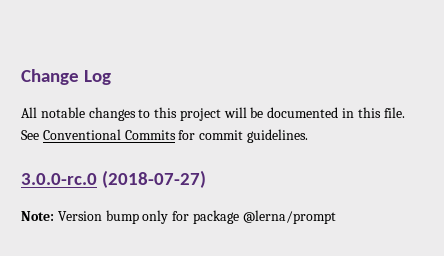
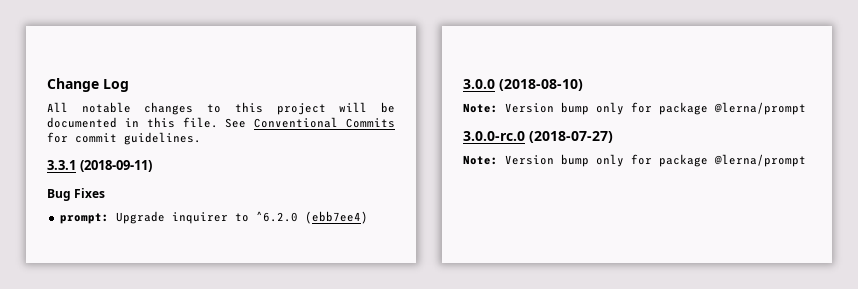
+ 3.3.1 (2018-09-11)
+ Bug Fixes
+ prompt: Upgrade inquirer to ^6.2.0 (ebb7ee4)
+ 3.0.0 (2018-08-10)
+ Note: Version bump only for package @lerna/prompt

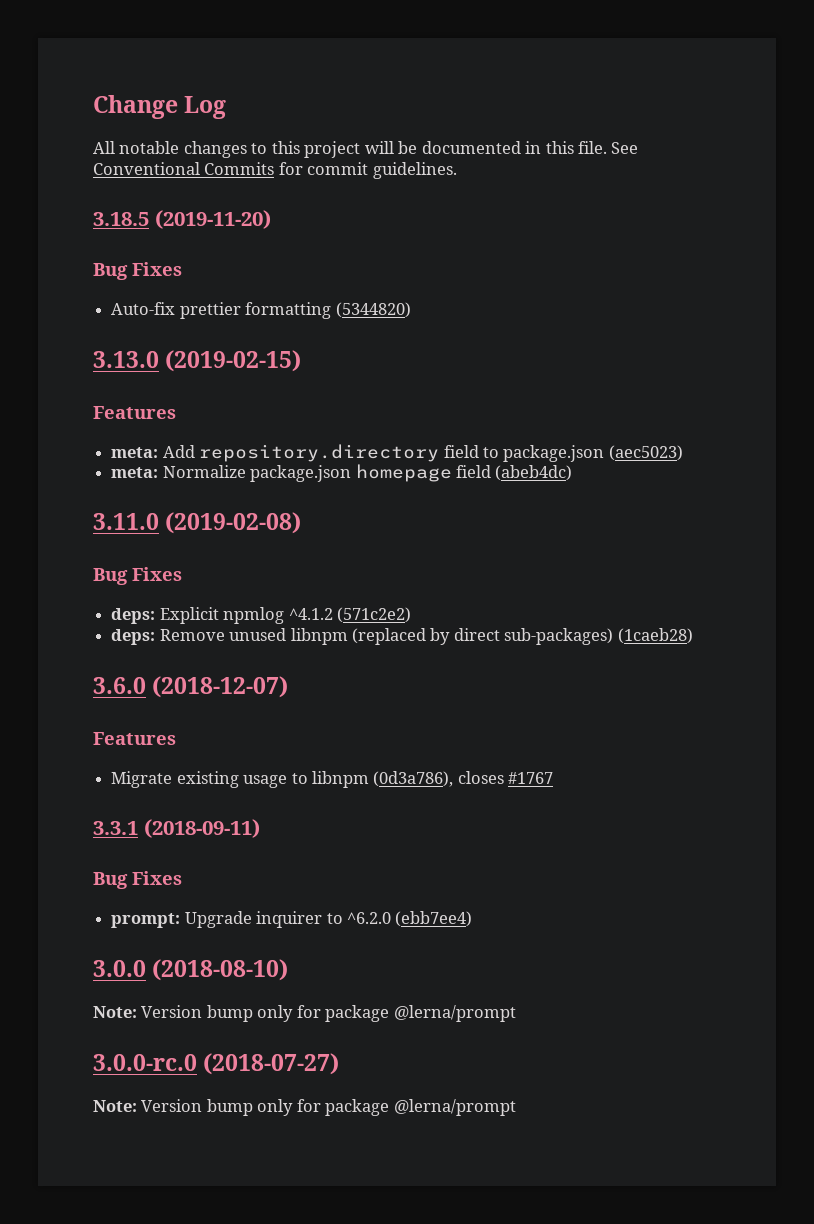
+ 3.18.5 (2019-11-20)
+ Bug Fixes
+ Auto-fix prettier formatting (5344820)
+ 3.13.0 (2019-02-15)
+ Features
+ meta: Add repository.directory field to package.json (aec5023)
+ meta: Normalize package.json homepage field (abeb4dc)
+ 3.11.0 (2019-02-08)
+ Bug Fixes
+ deps: Explicit npmlog ^4.1.2 (571c2e2)
+ deps: Remove unused libnpm (replaced by direct sub-packages) (1caeb28)
+ 3.6.0 (2018-12-07)
+ Features
+ Migrate existing usage to libnpm (0d3a786), closes #1767

